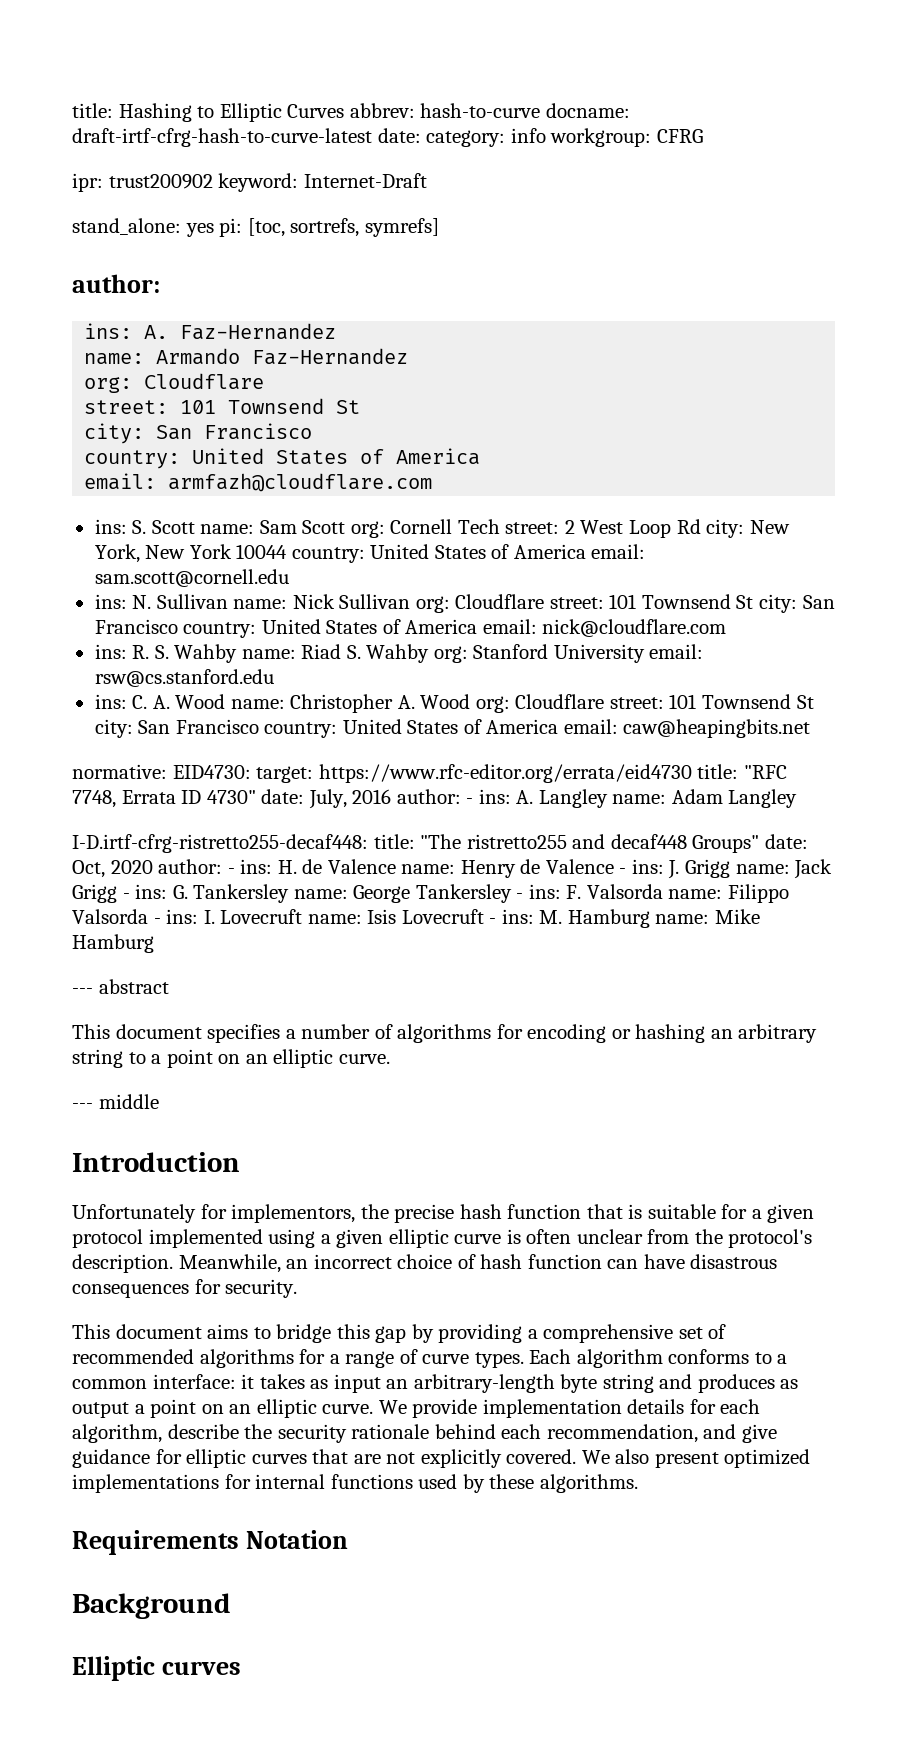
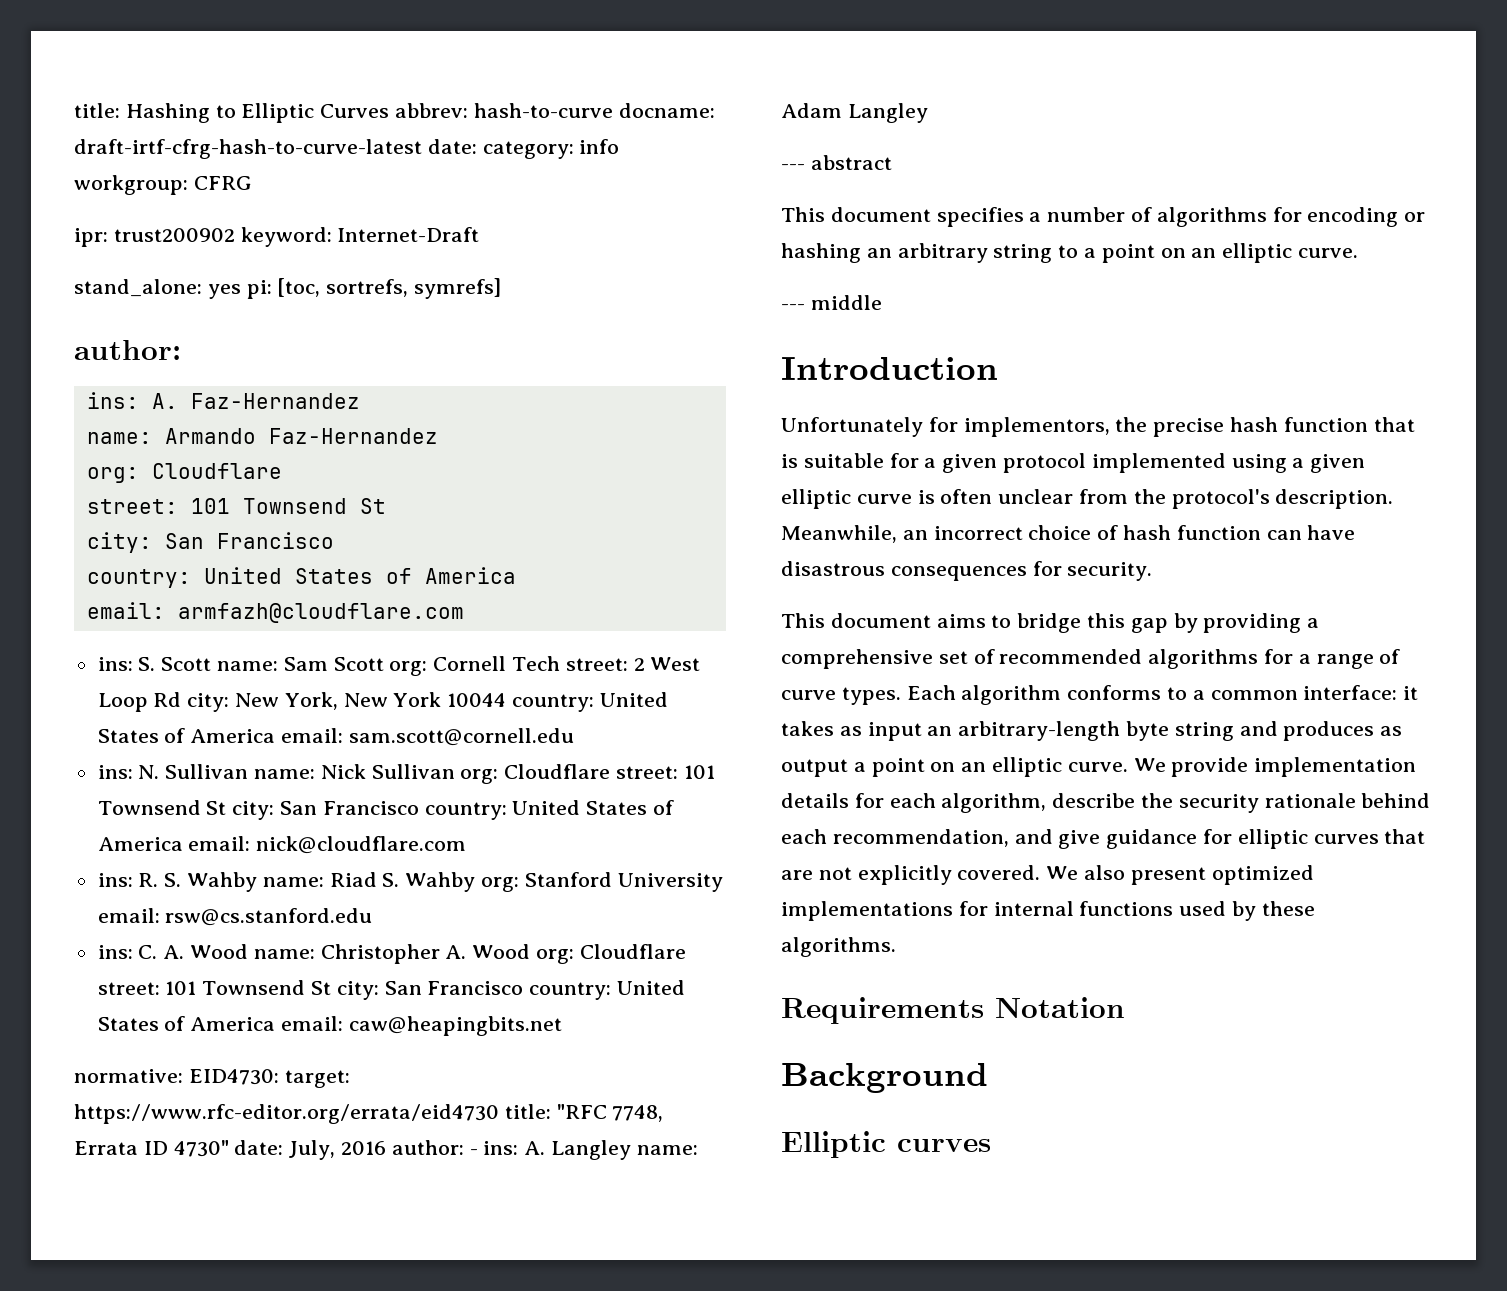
- I-D.irtf-cfrg-ristretto255-decaf448: title: "The ristretto255 and decaf448 Groups" date: Oct, 2020 author: - ins: H. de Valence name: Henry de Valence - ins: J. Grigg name: Jack Grigg - ins: G. Tankersley name: George Tankersley - ins: F. Valsorda name: Filippo Valsorda - ins: I. Lovecruft name: Isis Lovecruft - ins: M. Hamburg name: Mike Hamburg

